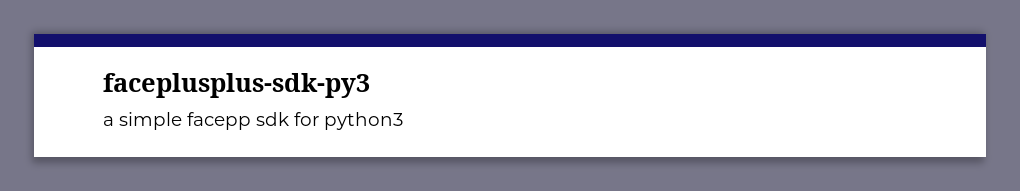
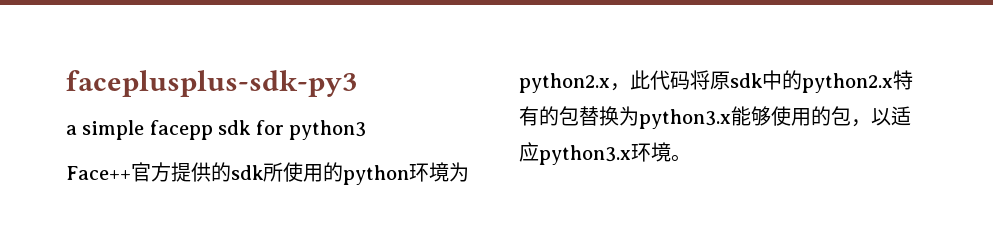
+ Face++官方提供的sdk所使用的python环境为python2.x，此代码将原sdk中的python2.x特有的包替换为python3.x能够使用的包，以适应python3.x环境。

